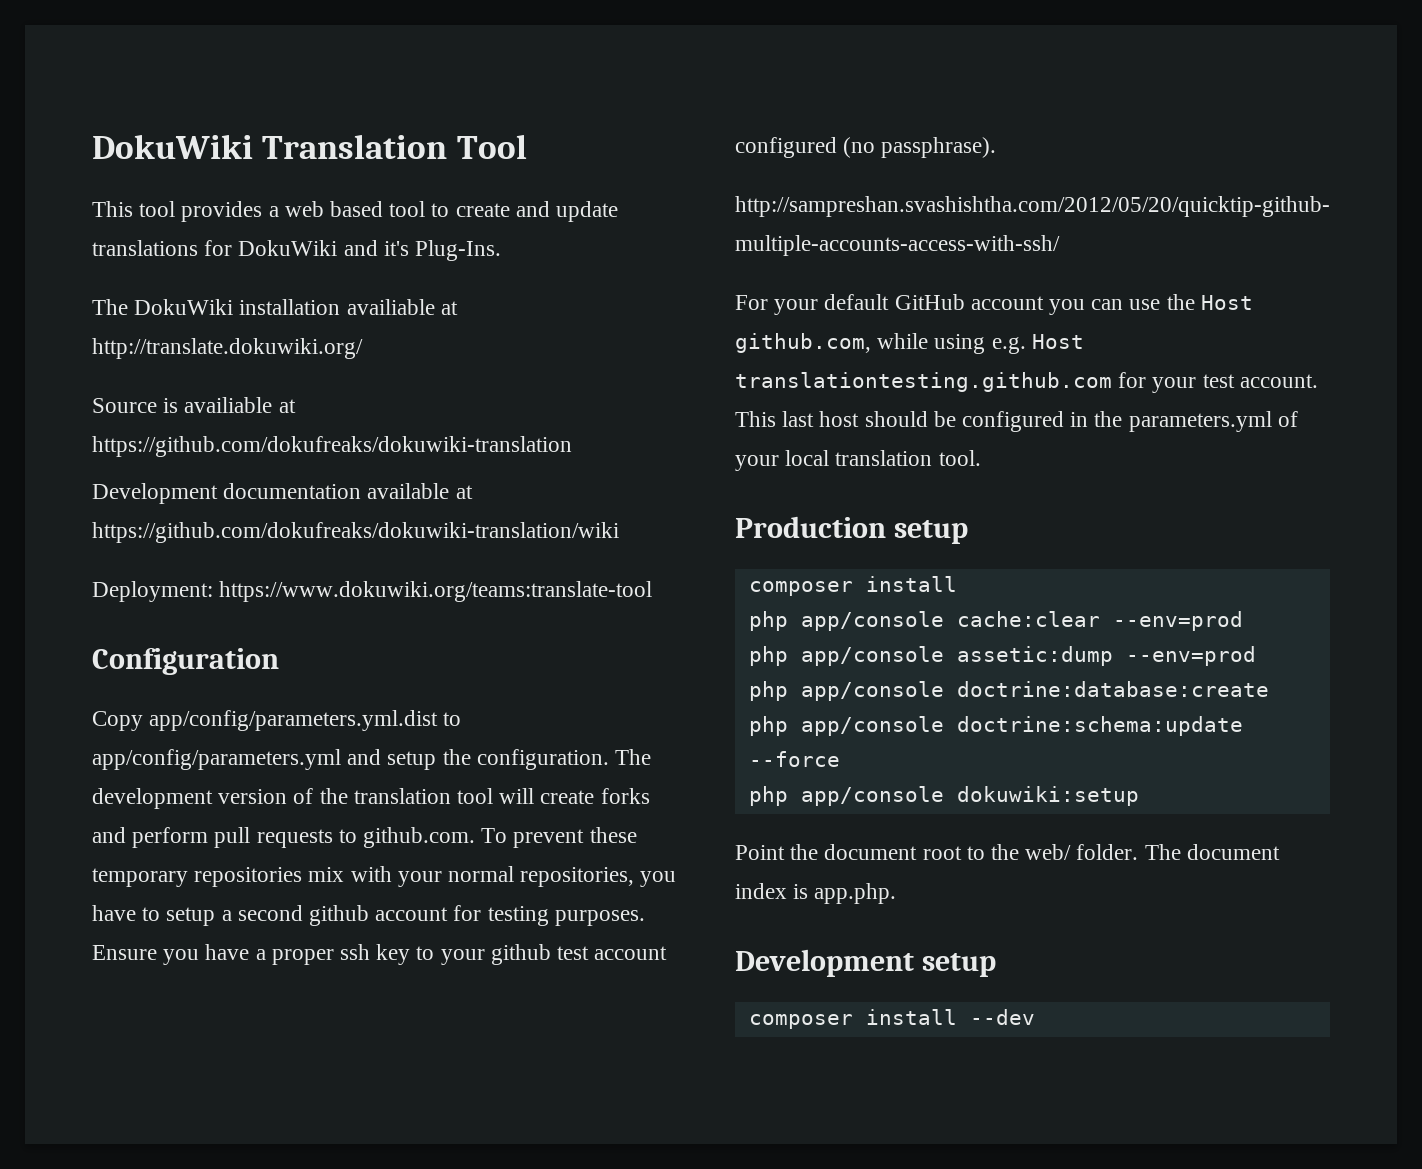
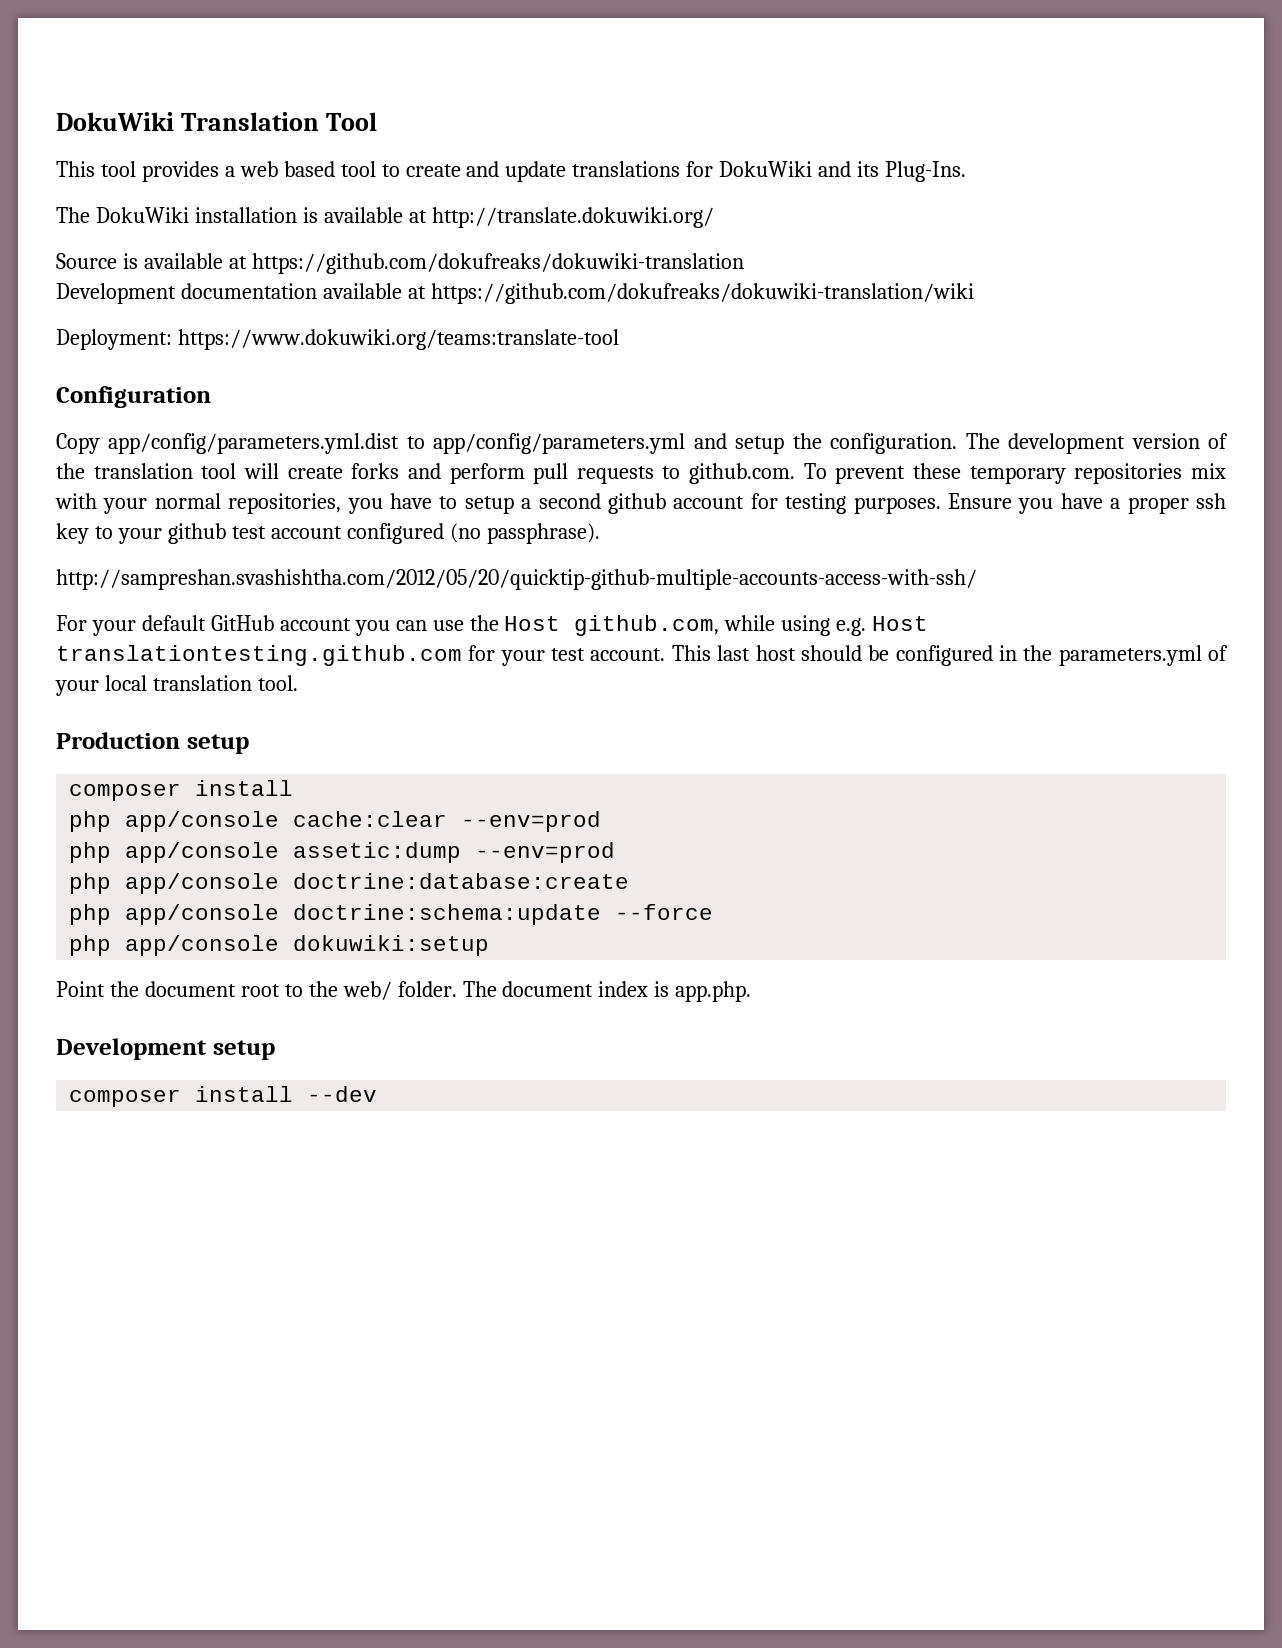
- This tool provides a web based tool to create and update translations for DokuWiki and it's Plug-Ins.
+ This tool provides a web based tool to create and update translations for DokuWiki and its Plug-Ins.
- The DokuWiki installation availiable at http://translate.dokuwiki.org/
+ The DokuWiki installation is available at http://translate.dokuwiki.org/
- Source is availiable at https://github.com/dokufreaks/dokuwiki-translation
+ Source is available at https://github.com/dokufreaks/dokuwiki-translation

